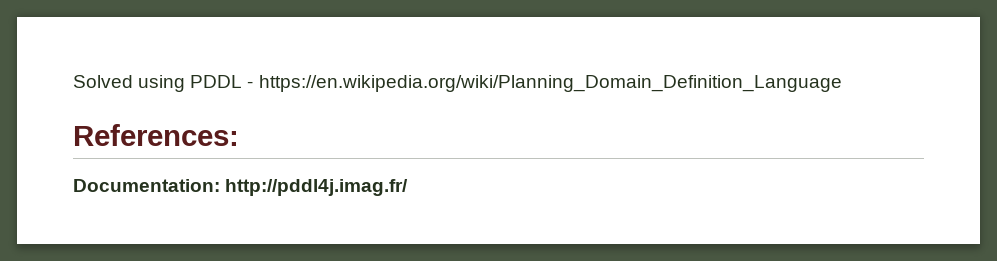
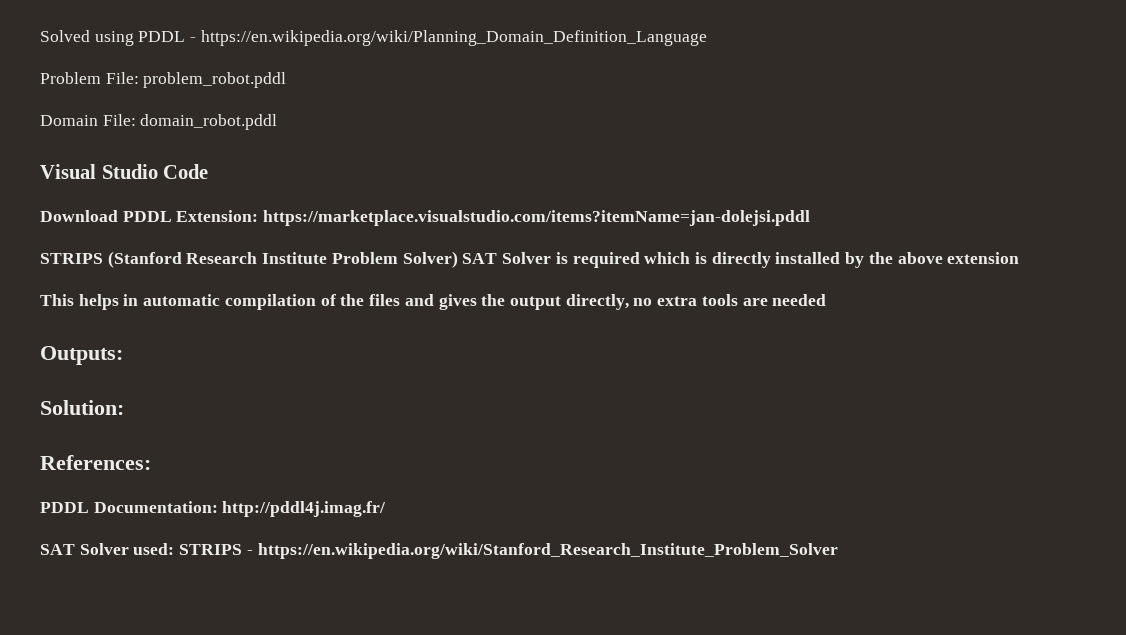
+ Problem File: problem_robot.pddl
+ Domain File: domain_robot.pddl
+ Visual Studio Code
+ Download PDDL Extension: https://marketplace.visualstudio.com/items?itemName=jan-dolejsi.pddl
+ STRIPS (Stanford Research Institute Problem Solver) SAT Solver is required which is directly installed by the above extension
+ This helps in automatic compilation of the files and gives the output directly, no extra tools are needed
+ Outputs:
+ Solution:
- Documentation: http://pddl4j.imag.fr/
+ PDDL Documentation: http://pddl4j.imag.fr/
+ SAT Solver used: STRIPS - https://en.wikipedia.org/wiki/Stanford_Research_Institute_Problem_Solver

